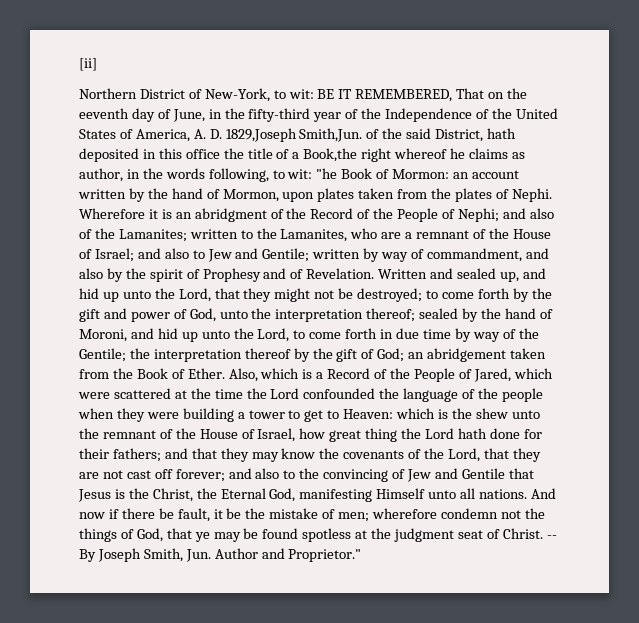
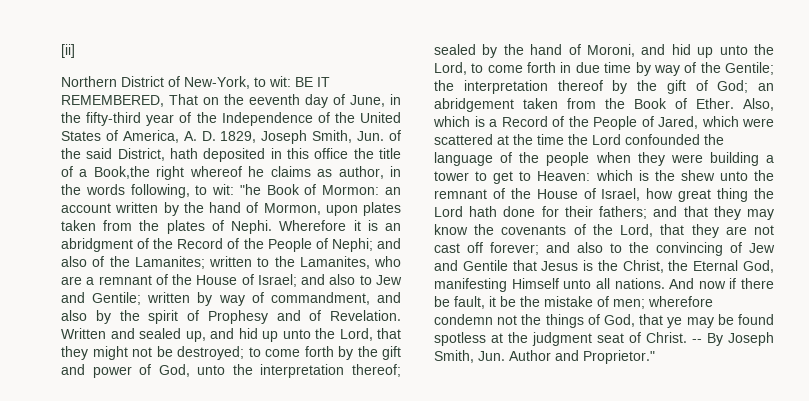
- BE IT REMEMBERED, That on the eeventh day of June, in the fifty-third year of the Independence of the United States of America, A. D. 1829,Joseph Smith,Jun. of the said District, hath deposited in this office the title of a Book,the right whereof he claims as author, in the words following, to wit:
+ BE IT REMEMBERED, That on the eeventh day of June, in the fifty-third year of the Independence of the United States of America, A. D. 1829, Joseph Smith, Jun. of the said District, hath deposited in this office the title of a Book,the right whereof he claims as author, in the words following, to wit:

